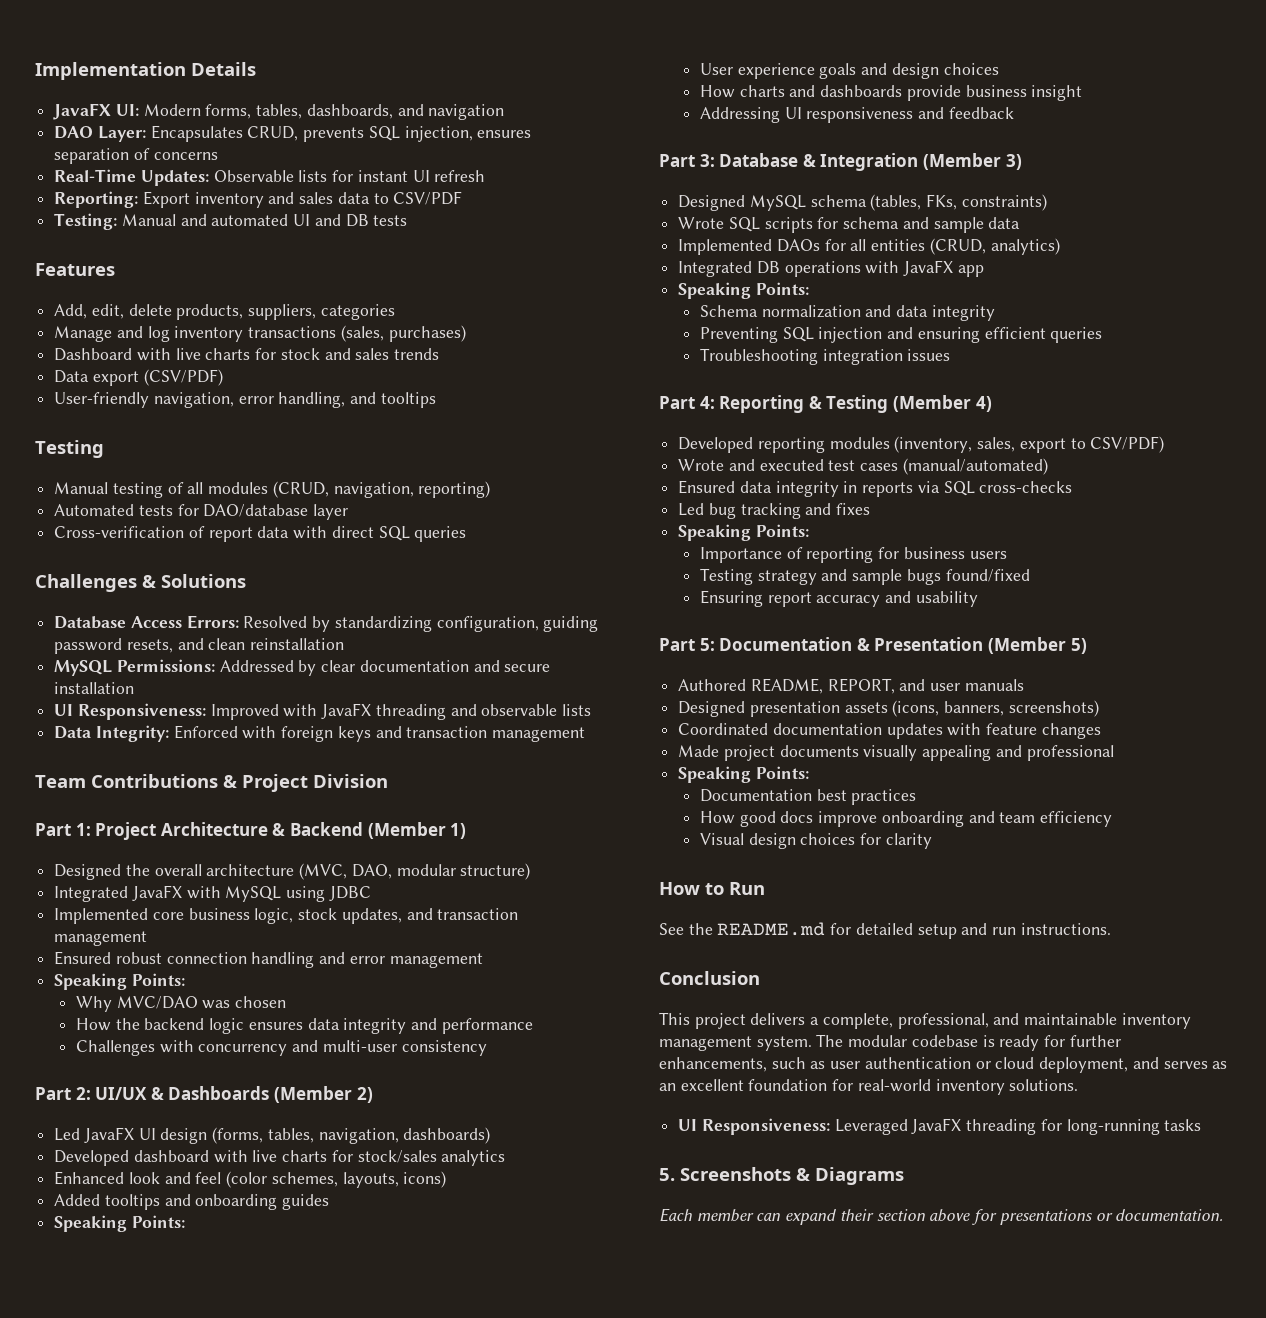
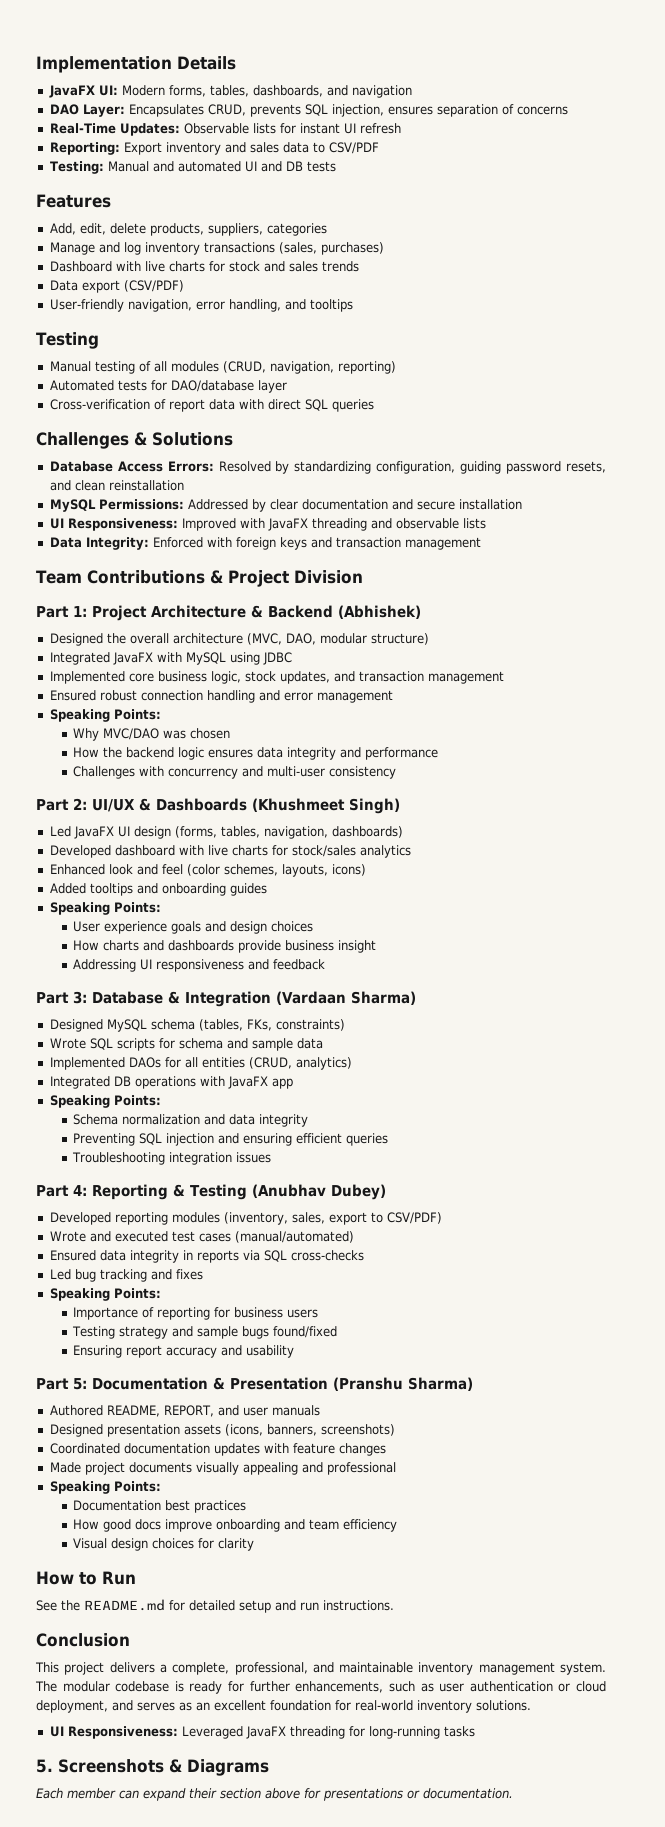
- Part 1: Project Architecture & Backend (Member 1)
+ Part 1: Project Architecture & Backend (Abhishek)
- Part 2: UI/UX & Dashboards (Member 2)
+ Part 2: UI/UX & Dashboards (Khushmeet Singh)
- Part 3: Database & Integration (Member 3)
+ Part 3: Database & Integration (Vardaan Sharma)
- Part 4: Reporting & Testing (Member 4)
+ Part 4: Reporting & Testing (Anubhav Dubey)
- Part 5: Documentation & Presentation (Member 5)
+ Part 5: Documentation & Presentation (Pranshu Sharma)

